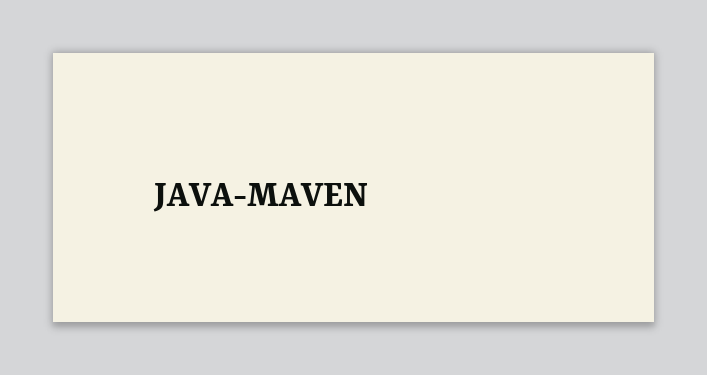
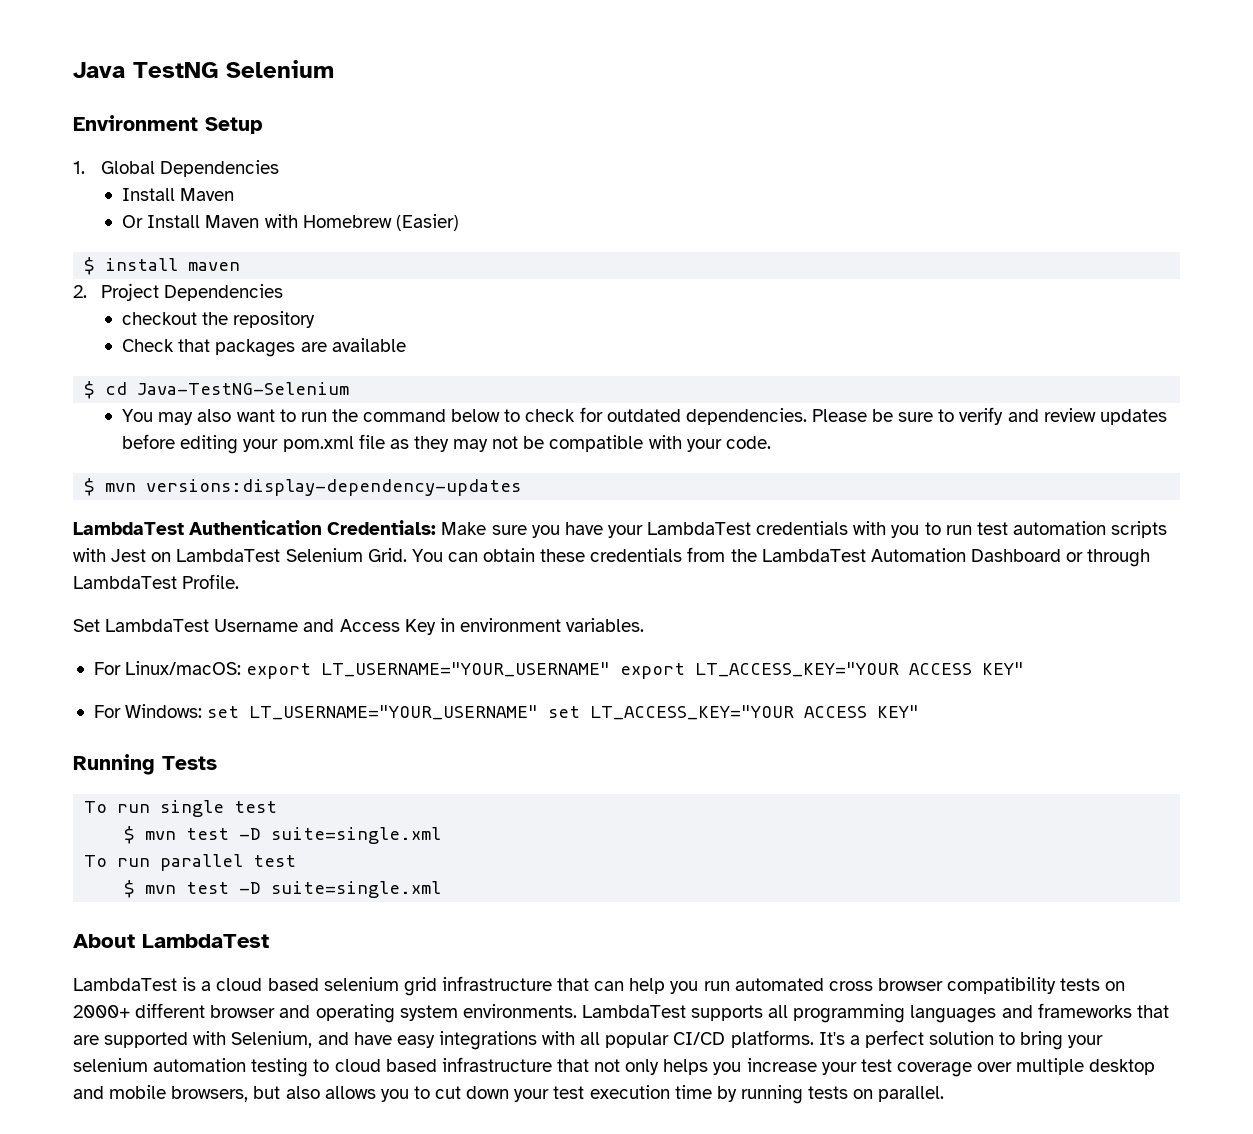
- JAVA-MAVEN
+ Java TestNG Selenium
+ Environment Setup
+ 1. Global Dependencies
+ Install Maven
+ Or Install Maven with Homebrew (Easier)
+ $ install maven
+ 2. Project Dependencies
+ checkout the repository
+ Check that packages are available
+ $ cd Java-TestNG-Selenium
+ You may also want to run the command below to check for outdated dependencies. Please be sure to verify and review updates before editing your pom.xml file as they may not be compatible with your code.
+ $ mvn versions:display-dependency-updates
+ LambdaTest Authentication Credentials: Make sure you have your LambdaTest credentials with you to run test automation scripts with Jest on LambdaTest Selenium Grid. You can obtain these credentials from the LambdaTest Automation Dashboard or through LambdaTest Profile.
+ Set LambdaTest Username and Access Key in environment variables.
+ For Linux/macOS: export LT_USERNAME="YOUR_USERNAME" export LT_ACCESS_KEY="YOUR ACCESS KEY"
+ For Windows: set LT_USERNAME="YOUR_USERNAME" set LT_ACCESS_KEY="YOUR ACCESS KEY"
+ Running Tests
+ To run single test
+ $ mvn test -D suite=single.xml
+ To run parallel test
+ $ mvn test -D suite=single.xml
+ About LambdaTest
+ LambdaTest is a cloud based selenium grid infrastructure that can help you run automated cross browser compatibility tests on 2000+ different browser and operating system environments. LambdaTest supports all programming languages and frameworks that are supported with Selenium, and have easy integrations with all popular CI/CD platforms. It's a perfect solution to bring your selenium automation testing to cloud based infrastructure that not only helps you increase your test coverage over multiple desktop and mobile browsers, but also allows you to cut down your test execution time by running tests on parallel.

